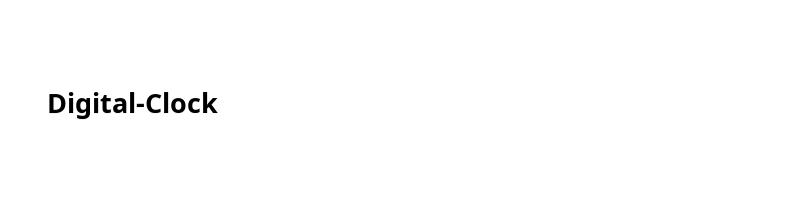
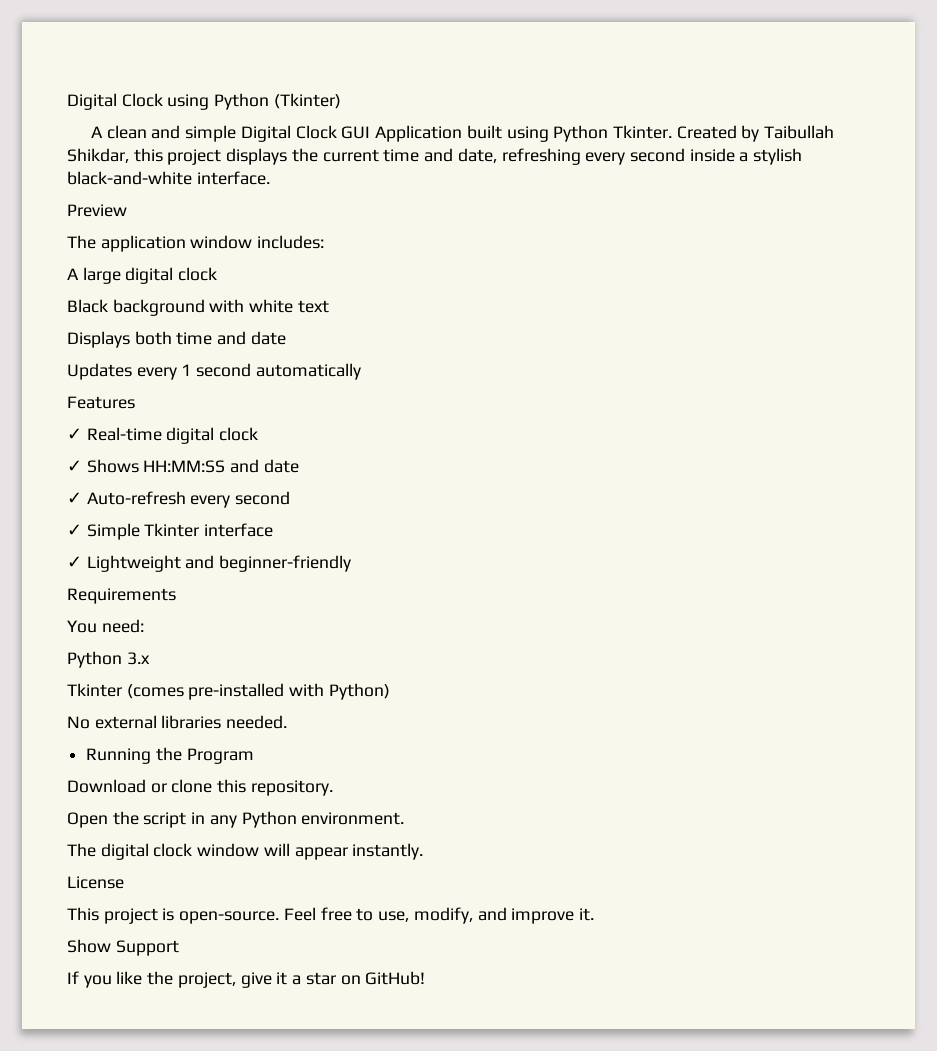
- Digital-Clock
+ Digital Clock using Python (Tkinter)
+ A clean and simple Digital Clock GUI Application built using Python Tkinter. Created by Taibullah Shikdar, this project displays the current time and date, refreshing every second inside a stylish black-and-white interface.
+ Preview
+ The application window includes:
+ A large digital clock
+ Black background with white text
+ Displays both time and date
+ Updates every 1 second automatically
+ Features
+ ✓ Real-time digital clock
+ ✓ Shows HH:MM:SS and date
+ ✓ Auto-refresh every second
+ ✓ Simple Tkinter interface
+ ✓ Lightweight and beginner-friendly
+ Requirements
+ You need:
+ Python 3.x
+ Tkinter (comes pre-installed with Python)
+ No external libraries needed.
+ Running the Program
+ Download or clone this repository.
+ Open the script in any Python environment.
+ The digital clock window will appear instantly.
+ License
+ This project is open-source. Feel free to use, modify, and improve it.
+ Show Support
+ If you like the project, give it a star on GitHub!

